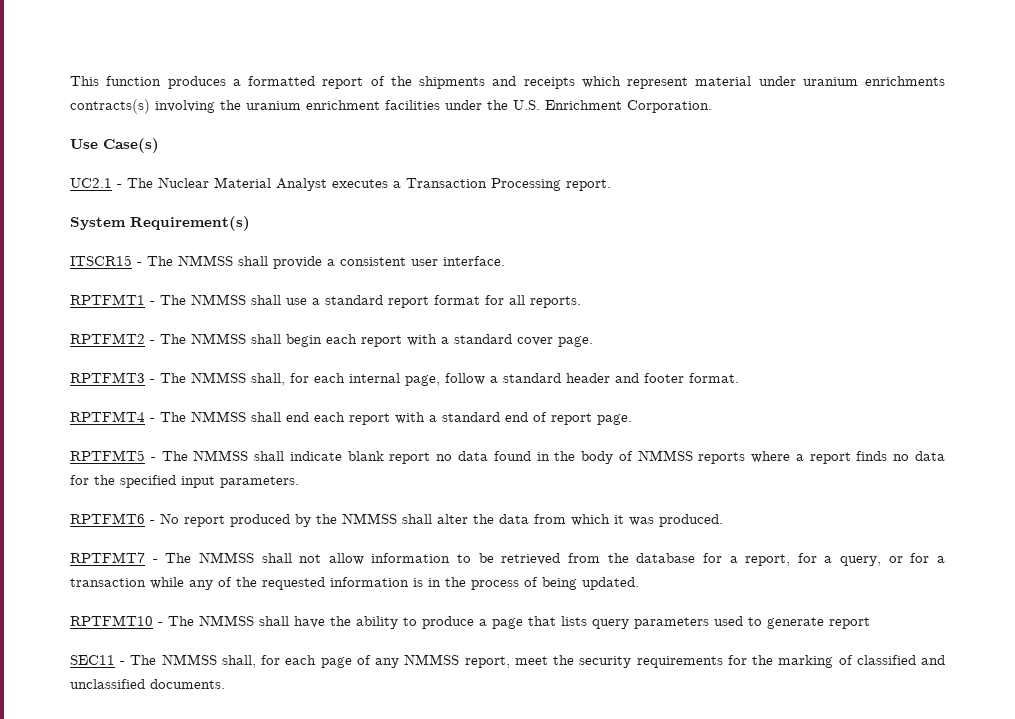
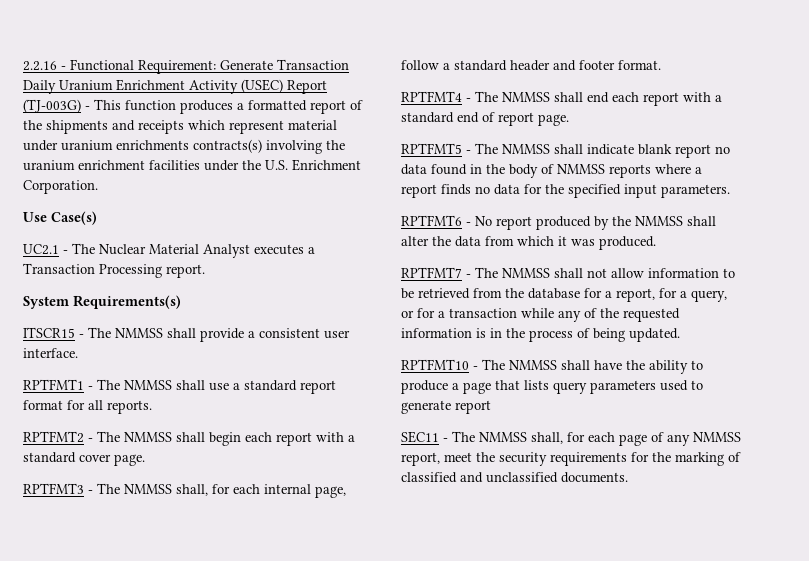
- This function produces a formatted report of the shipments and receipts which represent material under uranium enrichments contracts(s) involving the uranium enrichment facilities under the U.S. Enrichment Corporation.
+ 2.2.16 - Functional Requirement: Generate Transaction Daily Uranium Enrichment Activity (USEC) Report (TJ-003G) - This function produces a formatted report of the shipments and receipts which represent material under uranium enrichments contracts(s) involving the uranium enrichment facilities under the U.S. Enrichment Corporation.
- System Requirement(s)
+ System Requirements(s)

